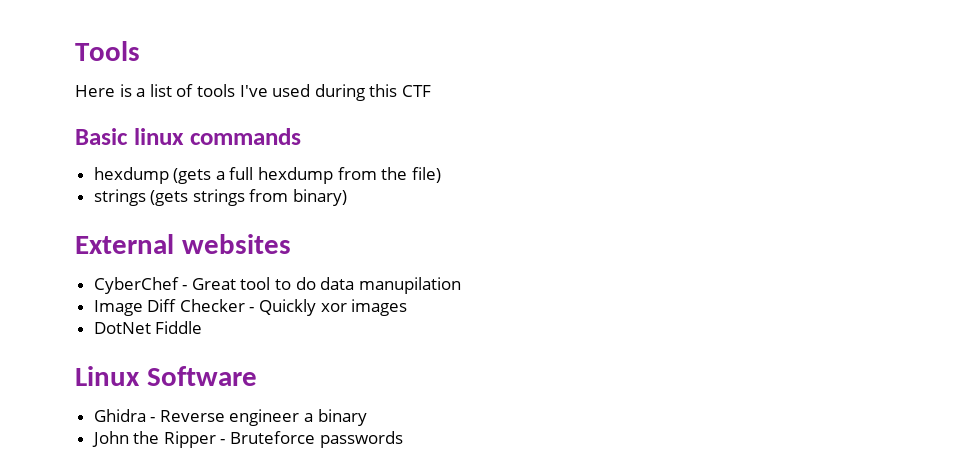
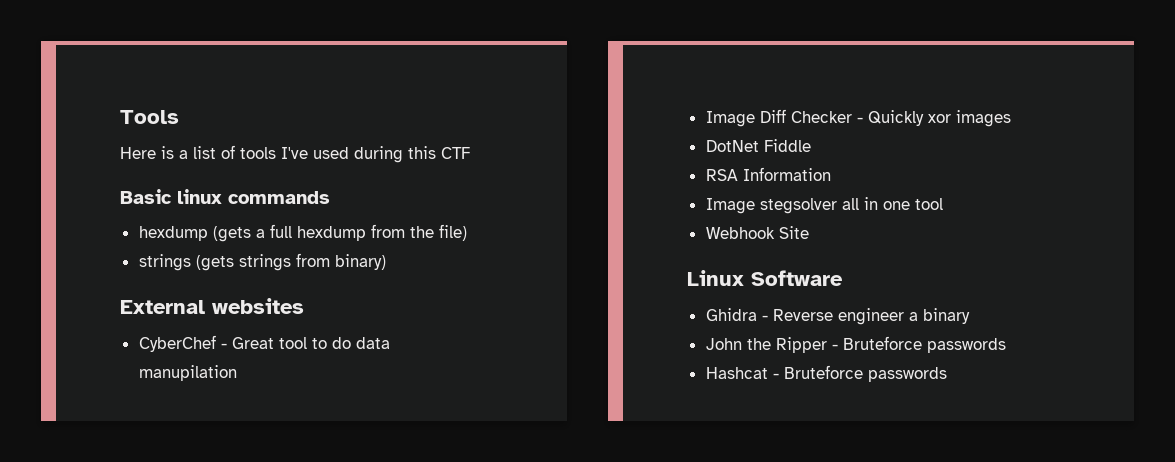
+ RSA Information
+ Image stegsolver all in one tool
+ Webhook Site
+ Hashcat - Bruteforce passwords

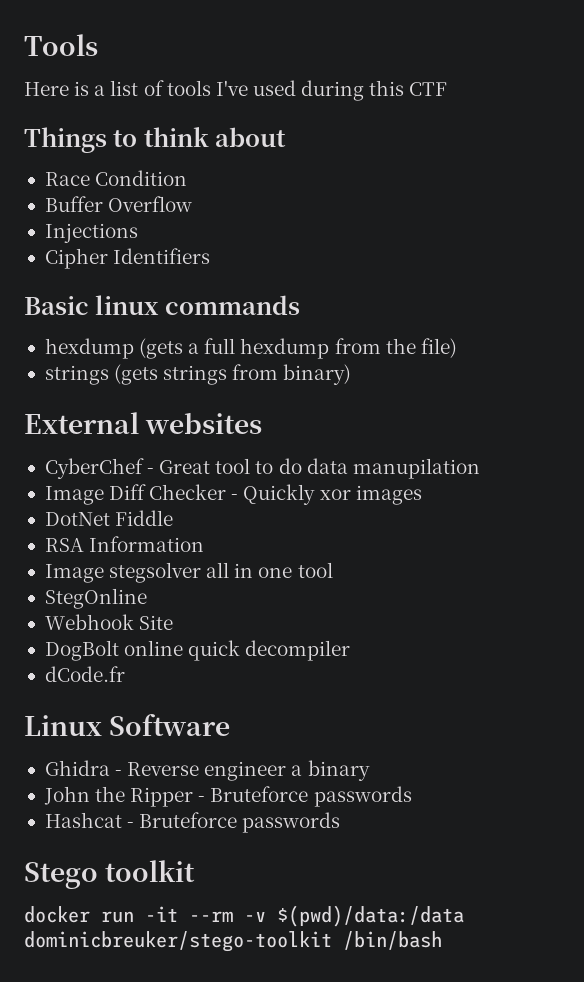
+ Things to think about
+ Race Condition
+ Buffer Overflow
+ Injections
+ Cipher Identifiers
+ StegOnline
+ DogBolt online quick decompiler
+ dCode.fr
+ Stego toolkit
+ docker run -it --rm -v $(pwd)/data:/data dominicbreuker/stego-toolkit /bin/bash

